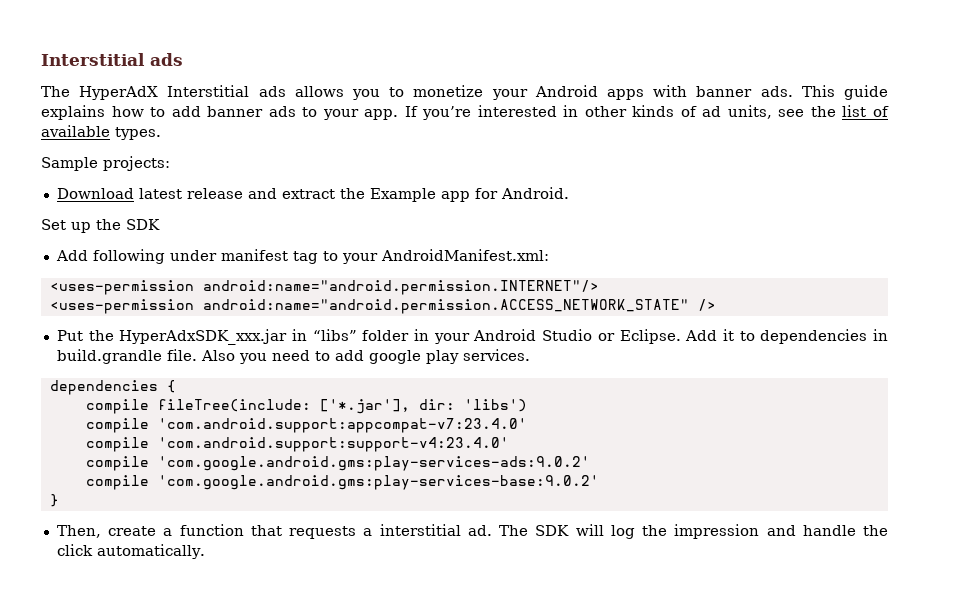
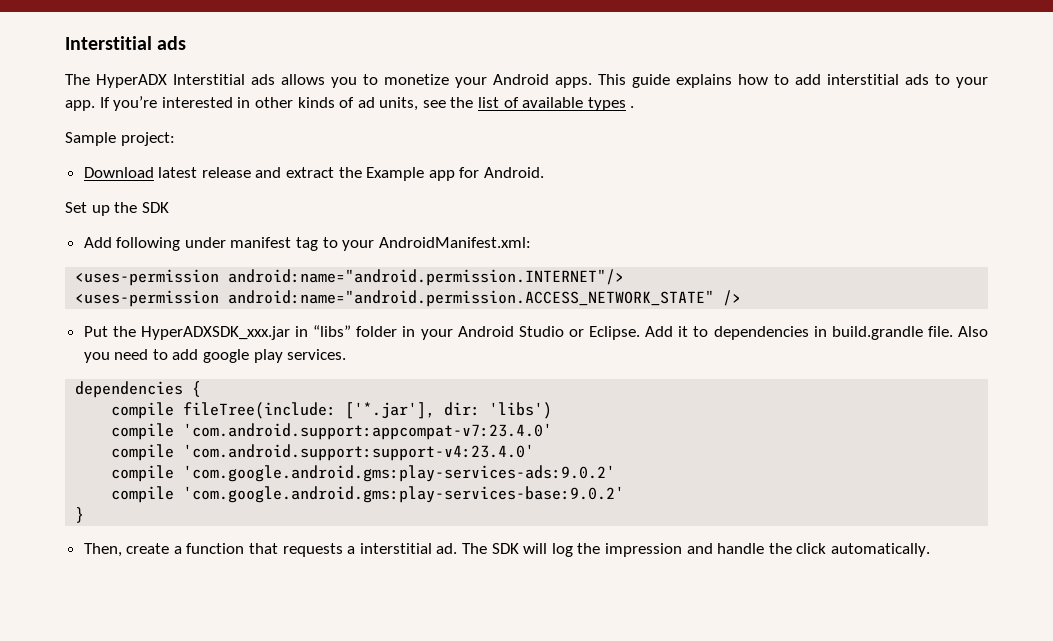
- The HyperAdX Interstitial ads allows you to monetize your Android apps with banner ads.
+ The HyperADX Interstitial ads allows you to monetize your Android apps.
- This guide explains how to add banner ads to your app.
+ This guide explains how to add interstitial ads to your app.
- If you’re interested in other kinds of ad units, see the list of available types.
+ If you’re interested in other kinds of ad units, see the list of available types .
- Sample projects:
+ Sample project:
- Put the HyperAdxSDK_xxx.jar in “libs” folder in your Android Studio or Eclipse.
+ Put the HyperADXSDK_xxx.jar in “libs” folder in your Android Studio or Eclipse.

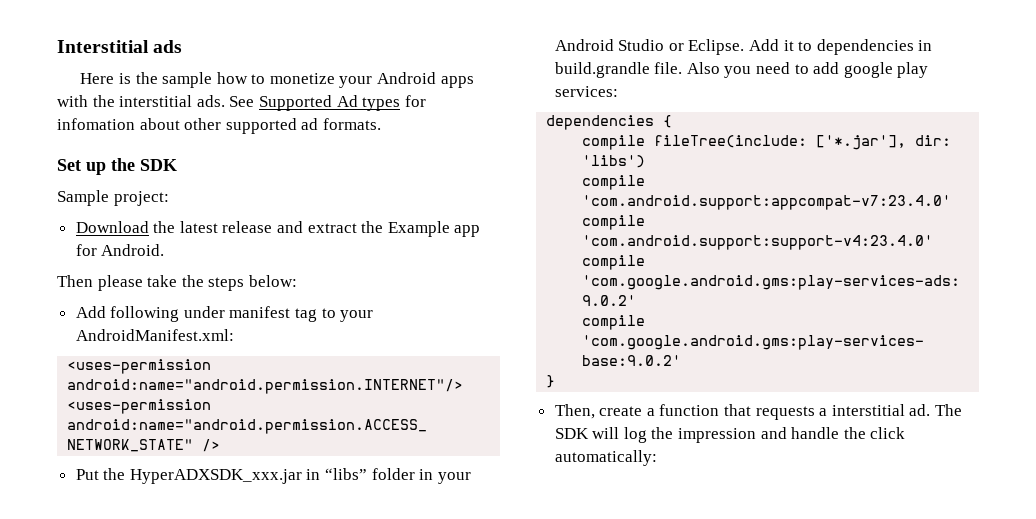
- The HyperADX Interstitial ads allows you to monetize your Android apps. This guide explains how to add interstitial ads to your app. If you’re interested in other kinds of ad units, see the list of available types .
+ Here is the sample how to monetize your Android apps with the interstitial ads. See Supported Ad types for infomation about other supported ad formats.
+ Set up the SDK
- Download latest release and extract the Example app for Android.
+ Download the latest release and extract the Example app for Android.
- Set up the SDK
+ Then please take the steps below:
- Also you need to add google play services.
+ Also you need to add google play services:
- The SDK will log the impression and handle the click automatically.
+ The SDK will log the impression and handle the click automatically:

